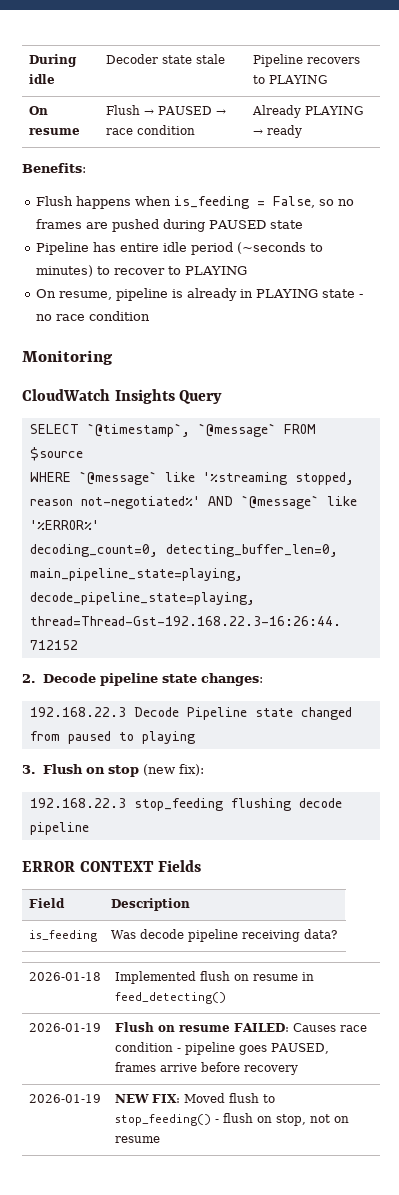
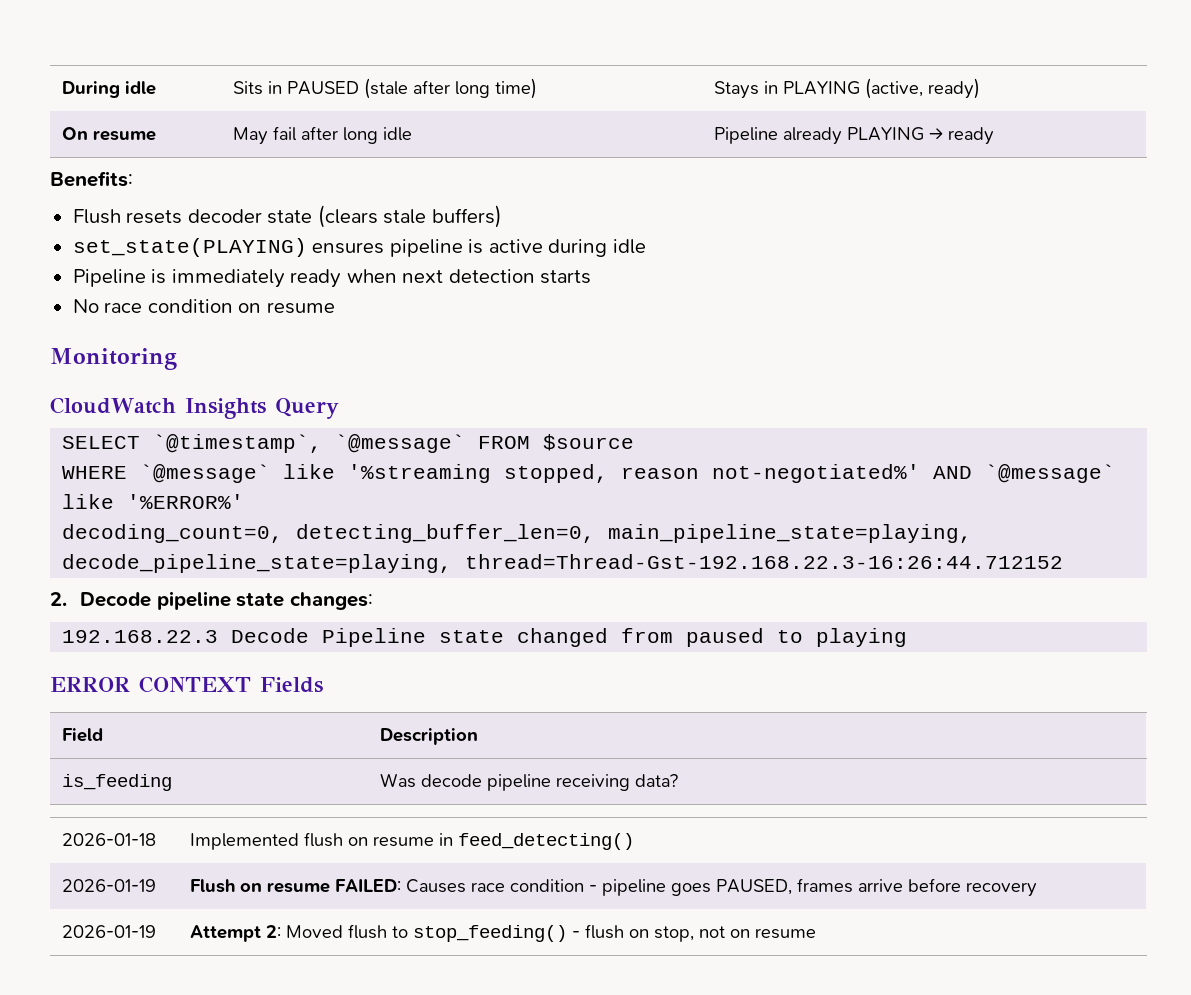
- During idle | Decoder state stale | Pipeline recovers to PLAYING
+ During idle | Sits in PAUSED (stale after long time) | Stays in PLAYING (active, ready)
- On resume | Flush → PAUSED → race condition | Already PLAYING → ready
+ On resume | May fail after long idle | Pipeline already PLAYING → ready
- Flush happens when is_feeding = False, so no frames are pushed during PAUSED state
- Pipeline has entire idle period (~seconds to minutes) to recover to PLAYING
- On resume, pipeline is already in PLAYING state - no race condition
+ Flush resets decoder state (clears stale buffers)
+ set_state(PLAYING) ensures pipeline is active during idle
+ Pipeline is immediately ready when next detection starts
+ No race condition on resume
- 3. Flush on stop (new fix):
- 192.168.22.3 stop_feeding flushing decode pipeline
- 2026-01-19 | NEW FIX: Moved flush to stop_feeding() - flush on stop, not on resume
+ 2026-01-19 | Attempt 2: Moved flush to stop_feeding() - flush on stop, not on resume

